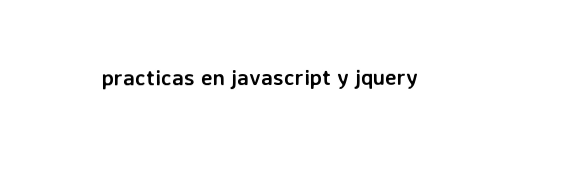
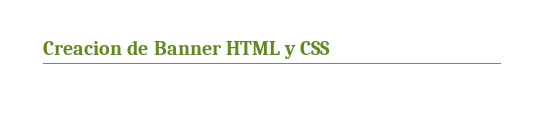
- practicas en javascript y jquery
+ Creacion de Banner HTML y CSS

